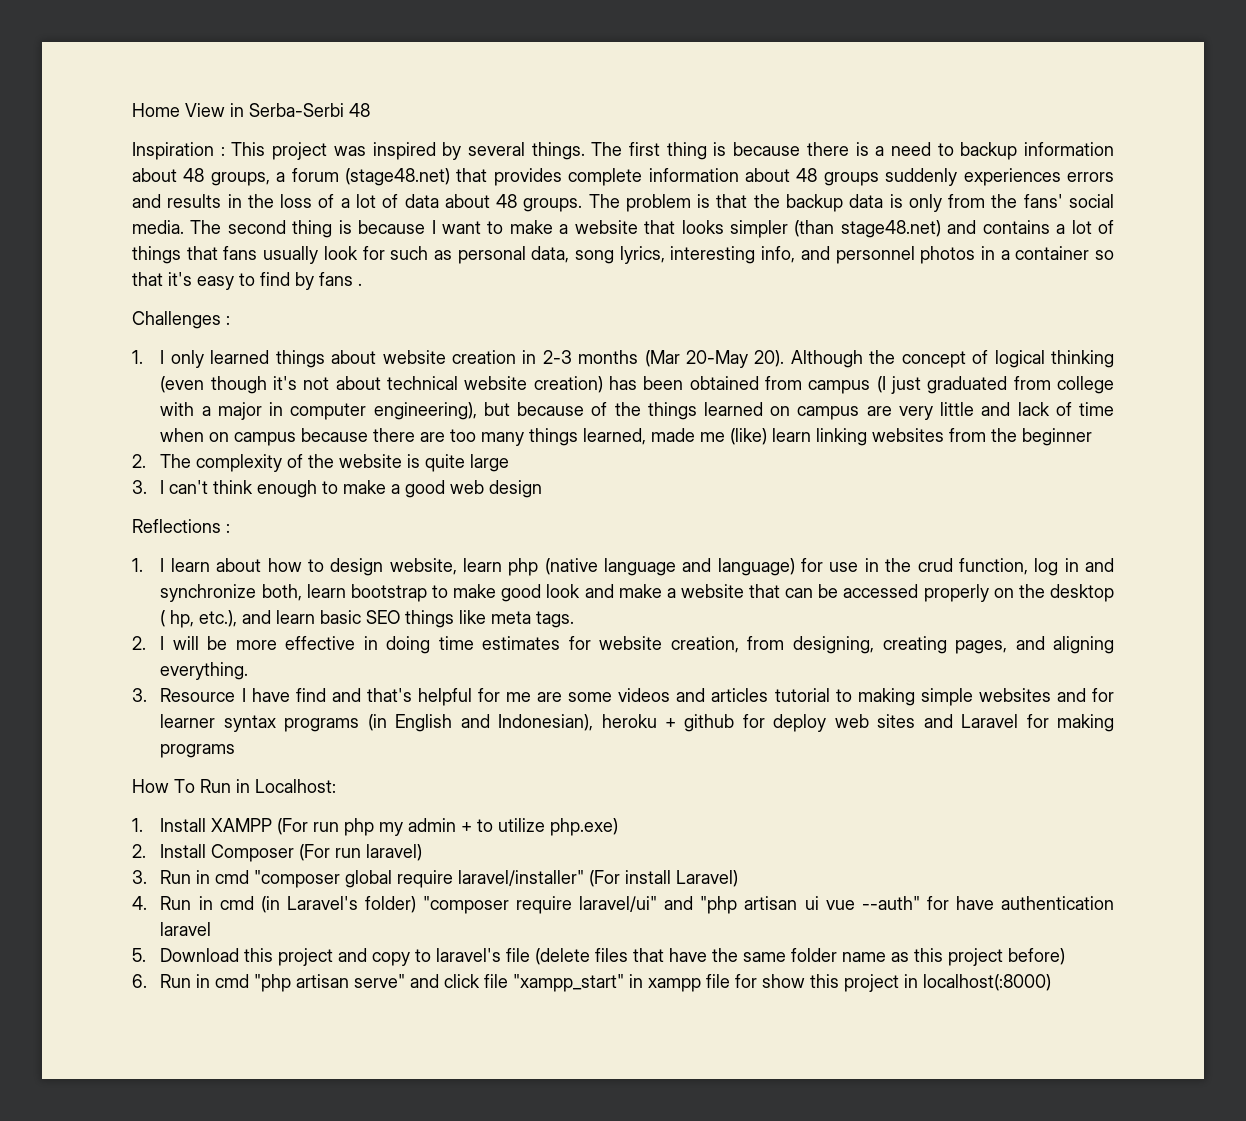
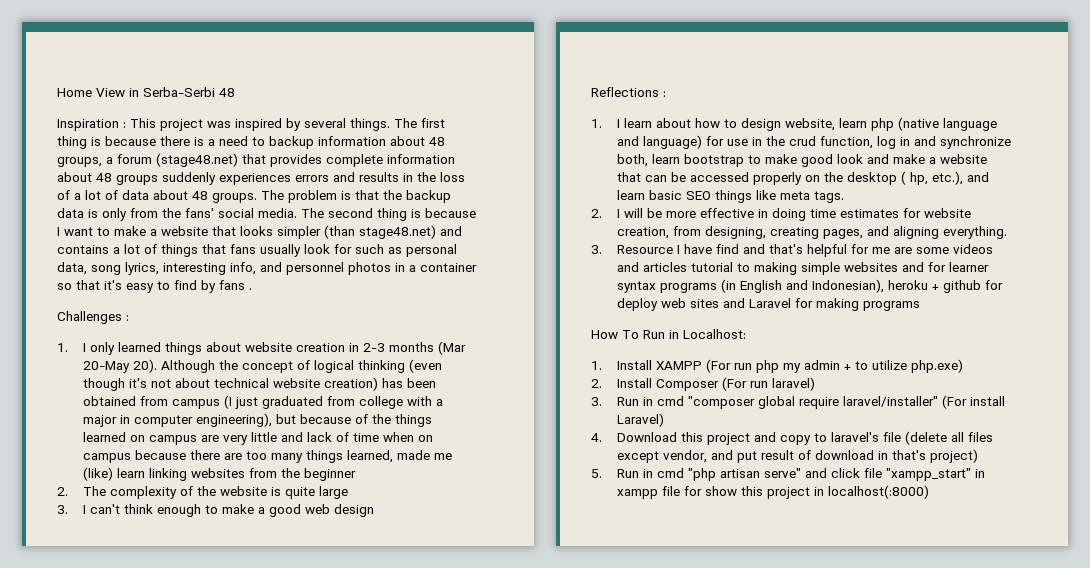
- 4. Run in cmd (in Laravel's folder) "composer require laravel/ui" and "php artisan ui vue --auth" for have authentication laravel
- 5. Download this project and copy to laravel's file (delete files that have the same folder name as this project before)
- 6. Run in cmd "php artisan serve" and click file "xampp_start" in xampp file for show this project in localhost(:8000)
+ 4. Download this project and copy to laravel's file (delete all files except vendor, and put result of download in that's project)
+ 5. Run in cmd "php artisan serve" and click file "xampp_start" in xampp file for show this project in localhost(:8000)

